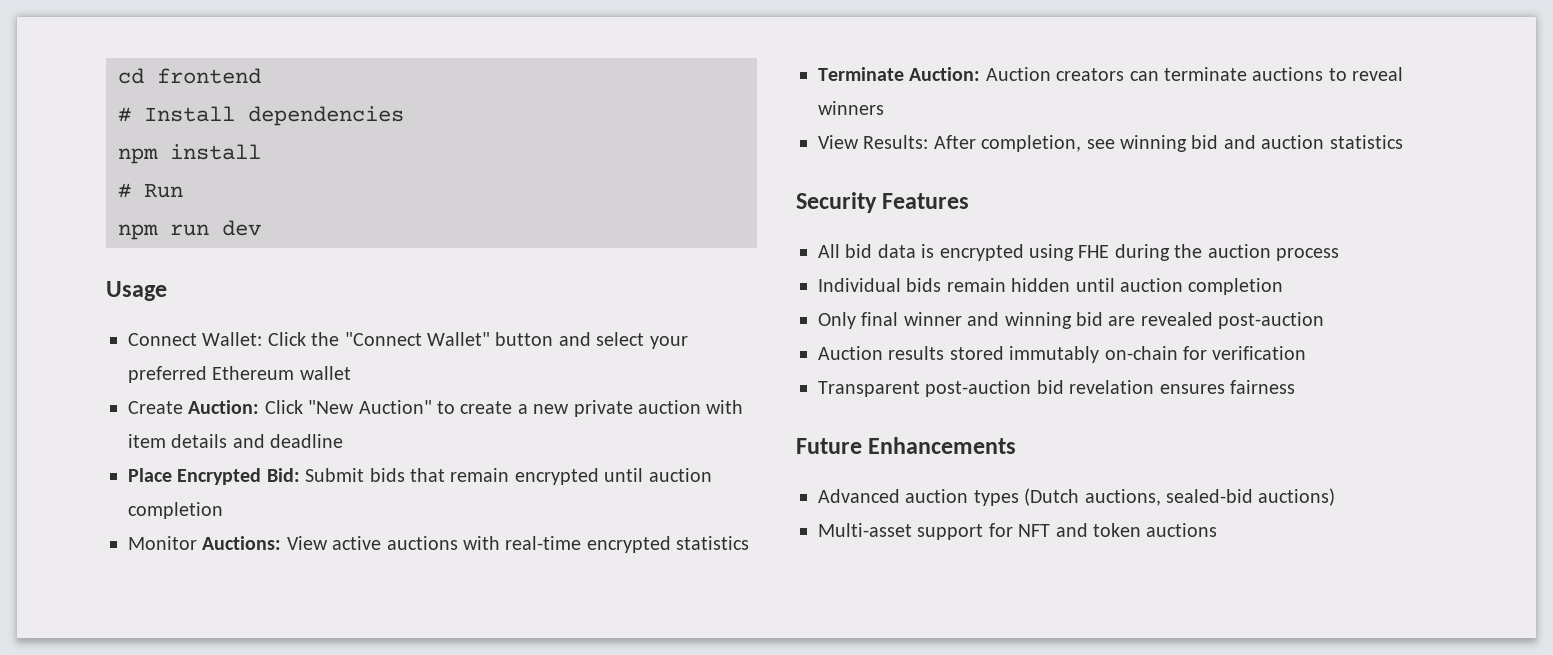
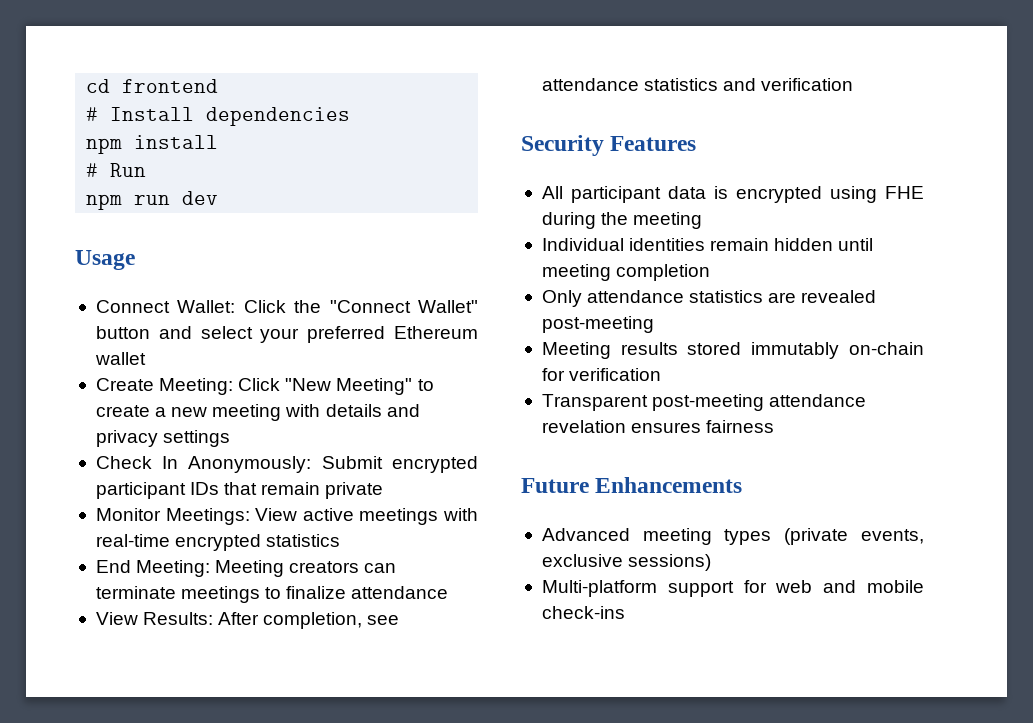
- Create Auction: Click "New Auction" to create a new private auction with item details and deadline
- Place Encrypted Bid: Submit bids that remain encrypted until auction completion
+ Create Meeting: Click "New Meeting" to create a new meeting with details and privacy settings
+ Check In Anonymously: Submit encrypted participant IDs that remain private
- Monitor Auctions: View active auctions with real-time encrypted statistics
+ Monitor Meetings: View active meetings with real-time encrypted statistics
- Terminate Auction: Auction creators can terminate auctions to reveal winners
+ End Meeting: Meeting creators can terminate meetings to finalize attendance
- View Results: After completion, see winning bid and auction statistics
+ View Results: After completion, see attendance statistics and verification
- All bid data is encrypted using FHE during the auction process
+ All participant data is encrypted using FHE during the meeting
- Individual bids remain hidden until auction completion
+ Individual identities remain hidden until meeting completion
- Only final winner and winning bid are revealed post-auction
- Auction results stored immutably on-chain for verification
+ Only attendance statistics are revealed post-meeting
+ Meeting results stored immutably on-chain for verification
- Transparent post-auction bid revelation ensures fairness
+ Transparent post-meeting attendance revelation ensures fairness
- Advanced auction types (Dutch auctions, sealed-bid auctions)
- Multi-asset support for NFT and token auctions
+ Advanced meeting types (private events, exclusive sessions)
+ Multi-platform support for web and mobile check-ins

